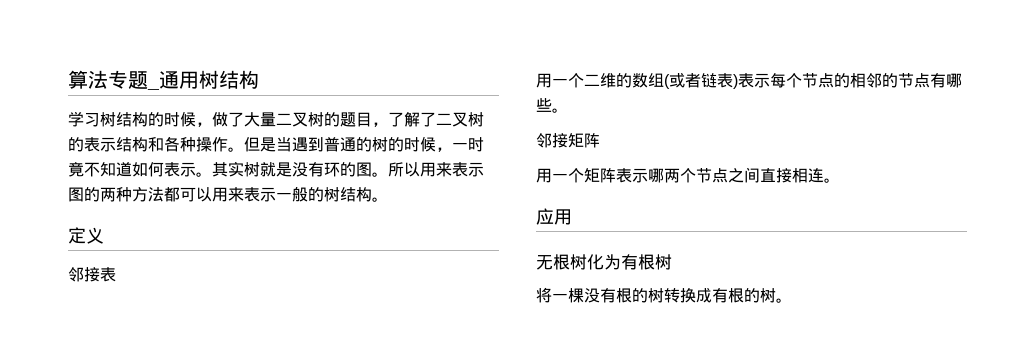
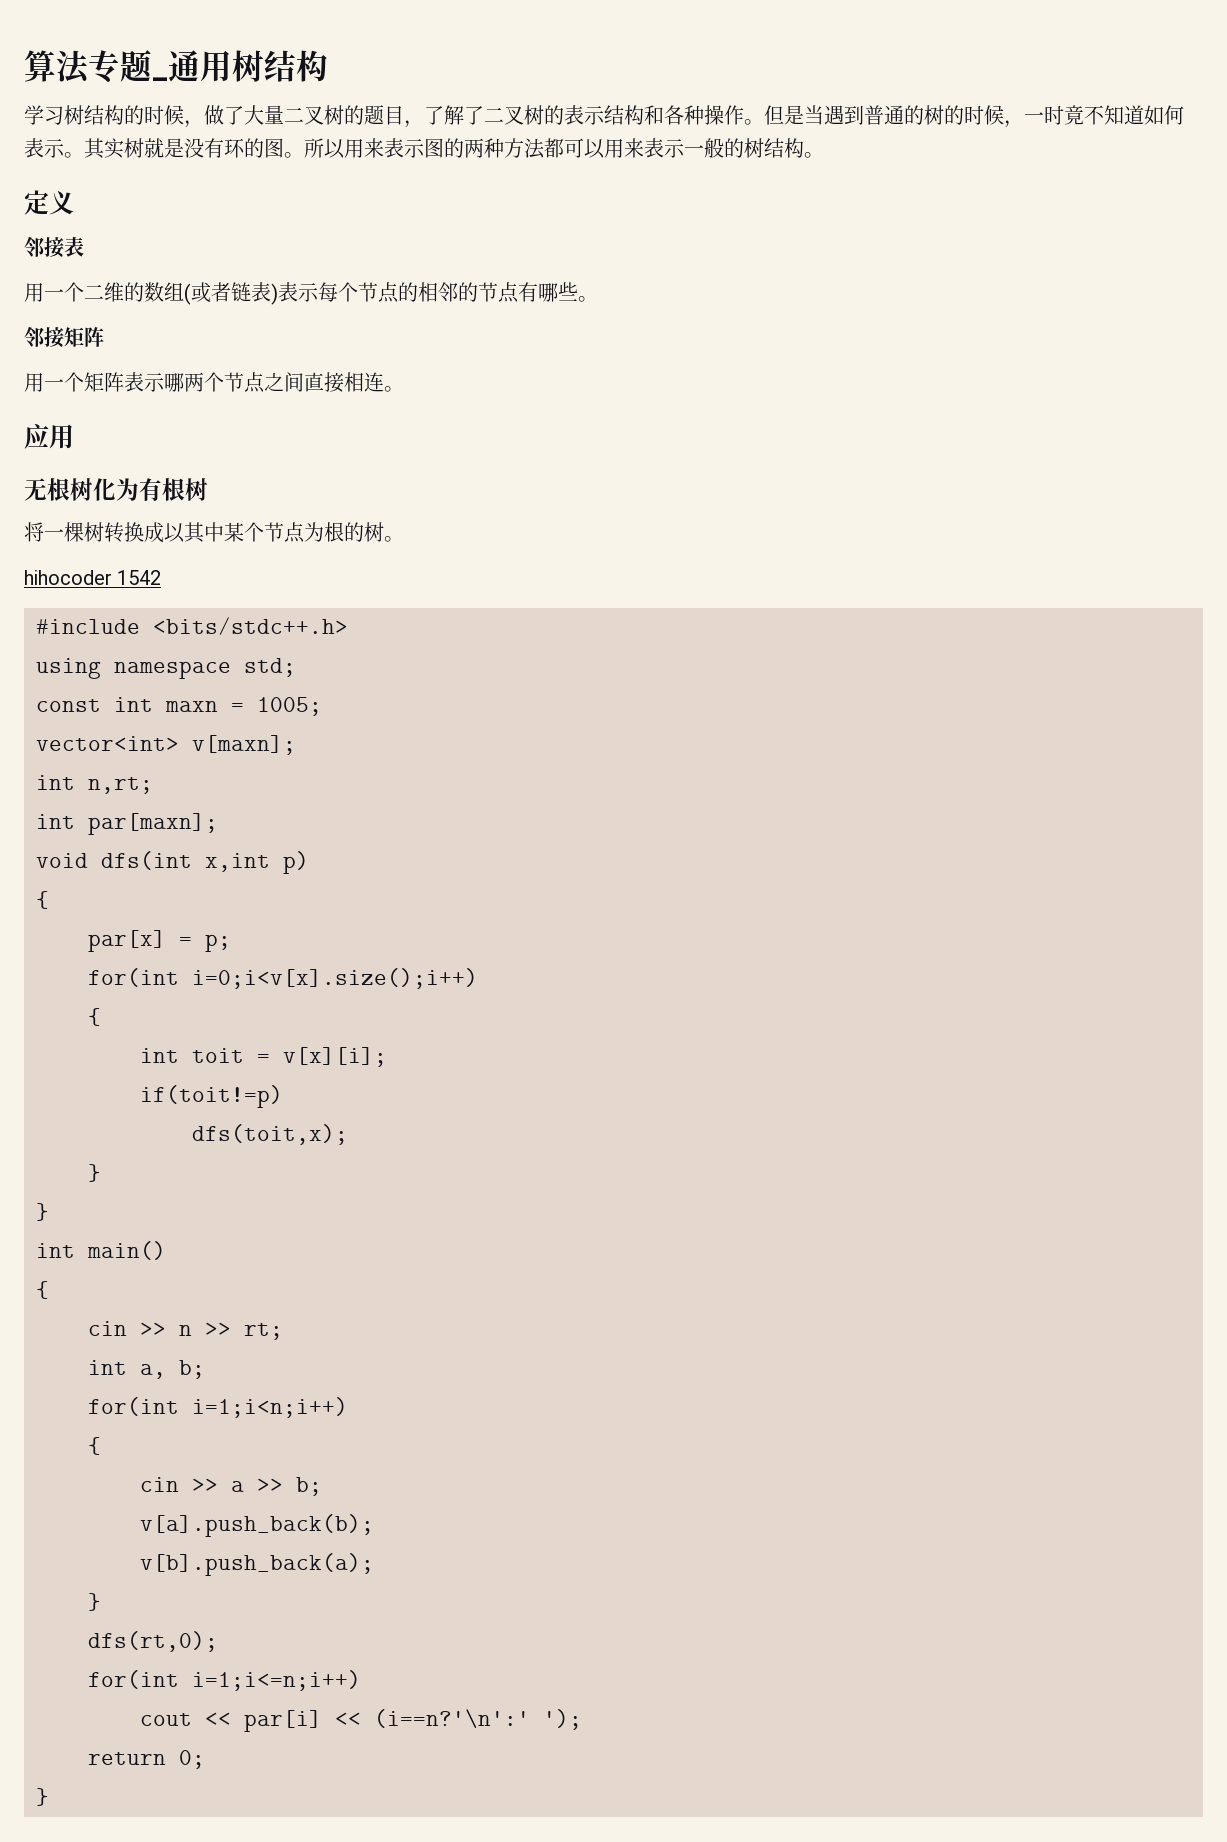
- 将一棵没有根的树转换成有根的树。
+ 将一棵树转换成以其中某个节点为根的树。
+ hihocoder 1542
+ #include <bits/stdc++.h>
+ using namespace std;
+ const int maxn = 1005;
+ vector<int> v[maxn];
+ int n,rt;
+ int par[maxn];
+ void dfs(int x,int p)
+ {
+ par[x] = p;
+ for(int i=0;i<v[x].size();i++)
+ {
+ int toit = v[x][i];
+ if(toit!=p)
+ dfs(toit,x);
+ }
+ }
+ int main()
+ {
+ cin >> n >> rt;
+ int a, b;
+ for(int i=1;i<n;i++)
+ {
+ cin >> a >> b;
+ v[a].push_back(b);
+ v[b].push_back(a);
+ }
+ dfs(rt,0);
+ for(int i=1;i<=n;i++)
+ cout << par[i] << (i==n?'\n':' ');
+ return 0;
+ }

